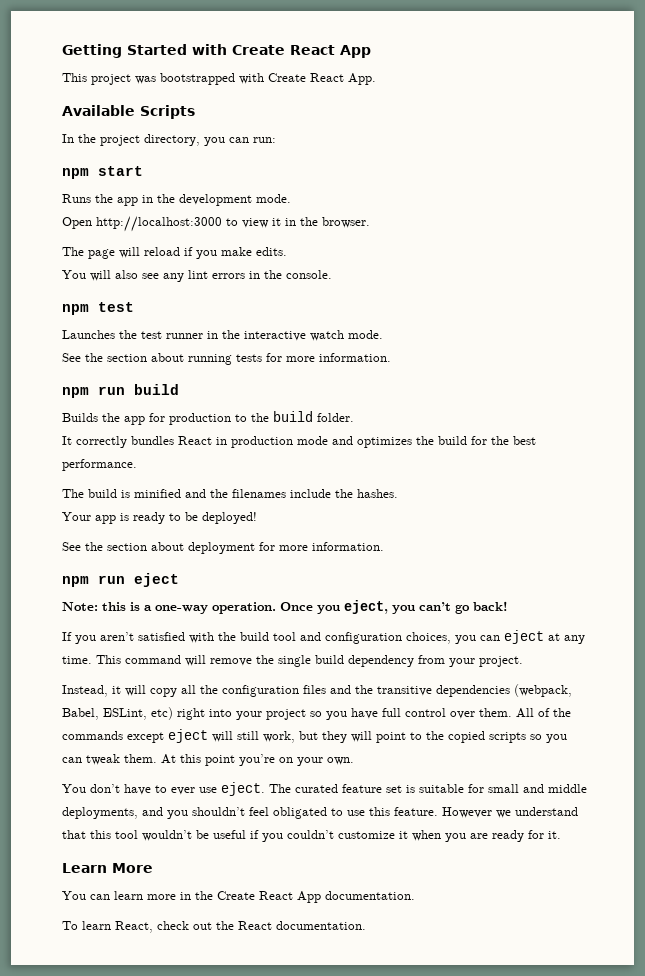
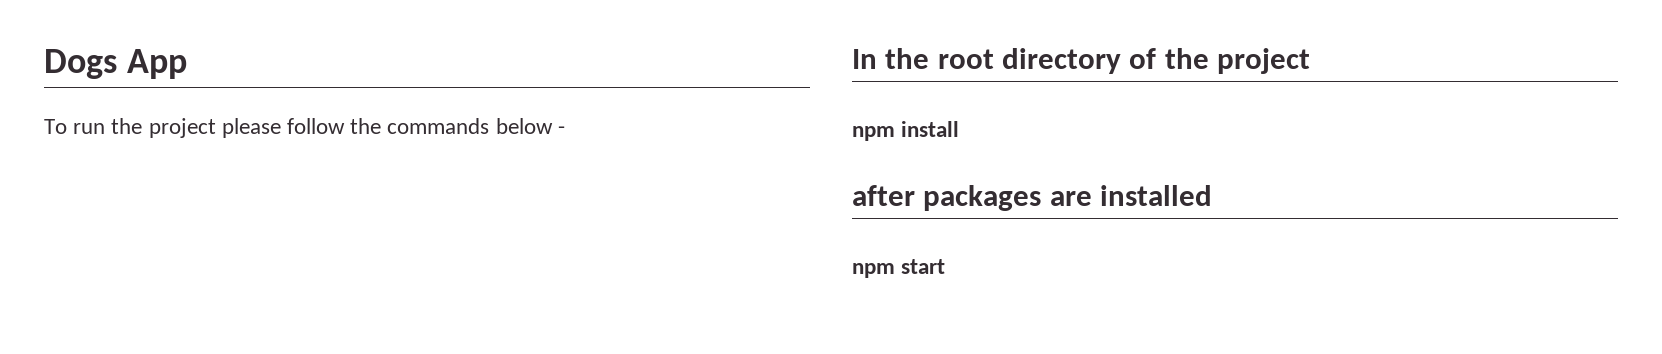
- Getting Started with Create React App
- This project was bootstrapped with Create React App.
- Available Scripts
- In the project directory, you can run:
+ Dogs App
+ To run the project please follow the commands below -
+ In the root directory of the project
+ npm install
+ after packages are installed
  npm start
- Runs the app in the development mode.
- Open http://localhost:3000 to view it in the browser.
- The page will reload if you make edits.
- You will also see any lint errors in the console.
- npm test
- Launches the test runner in the interactive watch mode.
- See the section about running tests for more information.
- npm run build
- Builds the app for production to the build folder.
- It correctly bundles React in production mode and optimizes the build for the best performance.
- The build is minified and the filenames include the hashes.
- Your app is ready to be deployed!
- See the section about deployment for more information.
- npm run eject
- Note: this is a one-way operation. Once you eject, you can’t go back!
- If you aren’t satisfied with the build tool and configuration choices, you can eject at any time. This command will remove the single build dependency from your project.
- Instead, it will copy all the configuration files and the transitive dependencies (webpack, Babel, ESLint, etc) right into your project so you have full control over them. All of the commands except eject will still work, but they will point to the copied scripts so you can tweak them. At this point you’re on your own.
- You don’t have to ever use eject. The curated feature set is suitable for small and middle deployments, and you shouldn’t feel obligated to use this feature. However we understand that this tool wouldn’t be useful if you couldn’t customize it when you are ready for it.
- Learn More
- You can learn more in the Create React App documentation.
- To learn React, check out the React documentation.

